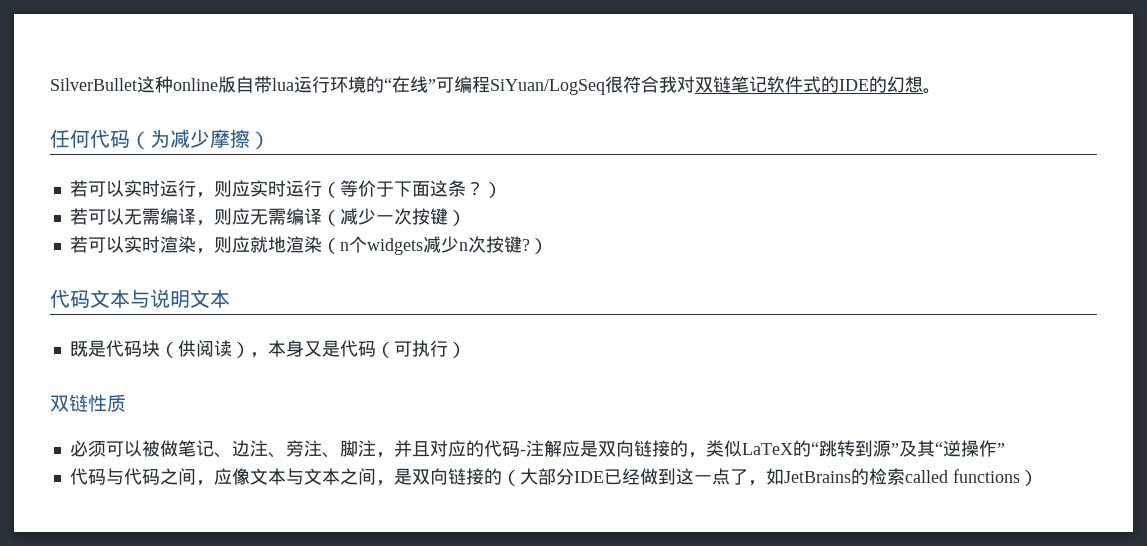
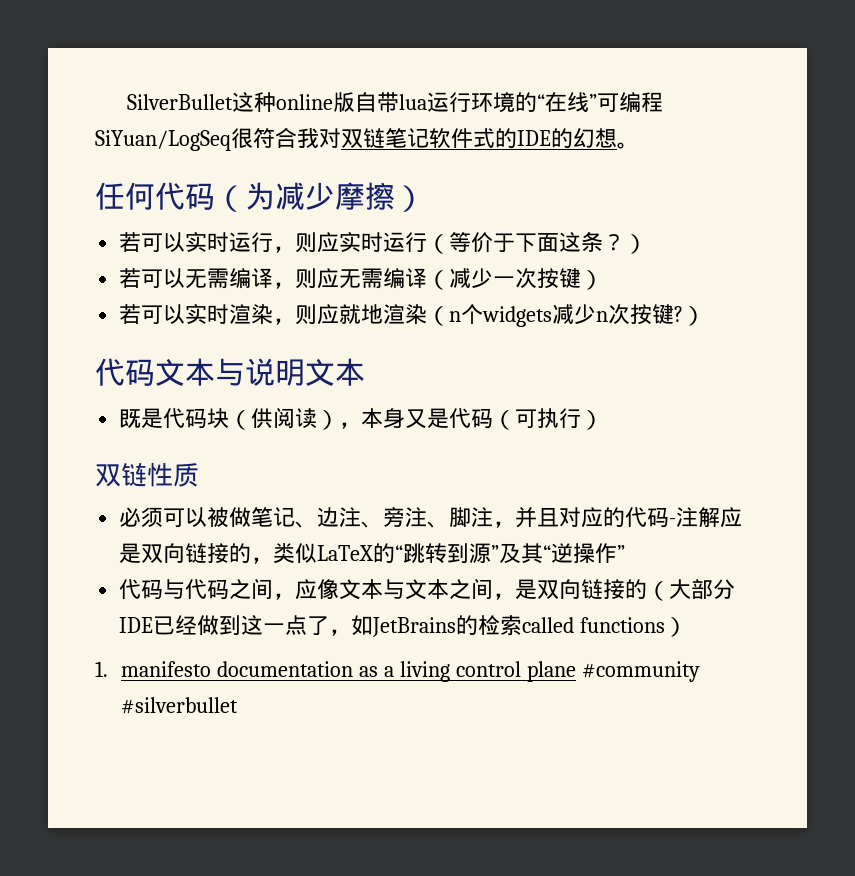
+ 1. manifesto documentation as a living control plane #community #silverbullet

